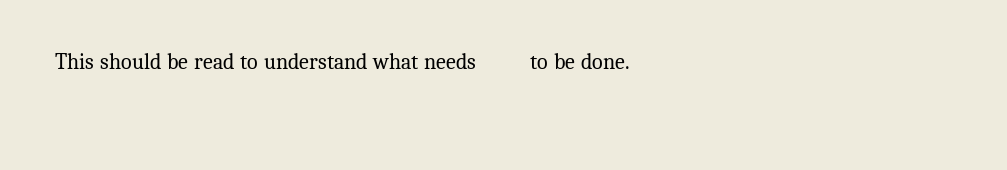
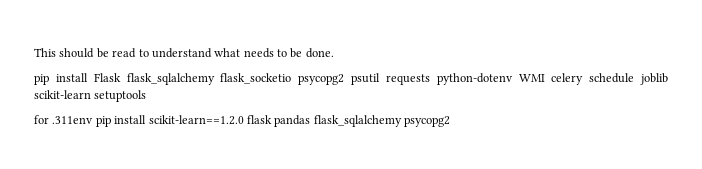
+ pip install Flask flask_sqlalchemy flask_socketio psycopg2 psutil requests python-dotenv WMI celery schedule joblib scikit-learn setuptools
+ for .311env pip install scikit-learn==1.2.0 flask pandas flask_sqlalchemy psycopg2

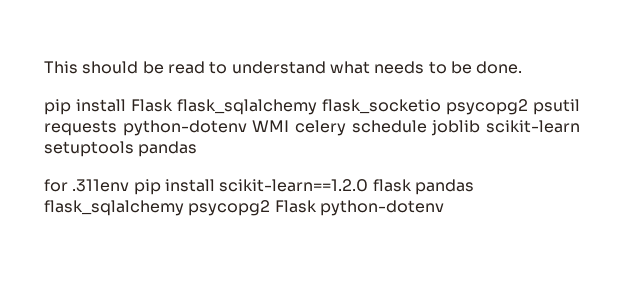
- pip install Flask flask_sqlalchemy flask_socketio psycopg2 psutil requests python-dotenv WMI celery schedule joblib scikit-learn setuptools
+ pip install Flask flask_sqlalchemy flask_socketio psycopg2 psutil requests python-dotenv WMI celery schedule joblib scikit-learn setuptools pandas
- for .311env pip install scikit-learn==1.2.0 flask pandas flask_sqlalchemy psycopg2
+ for .311env pip install scikit-learn==1.2.0 flask pandas flask_sqlalchemy psycopg2 Flask python-dotenv

